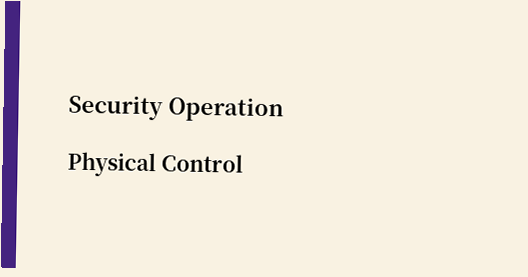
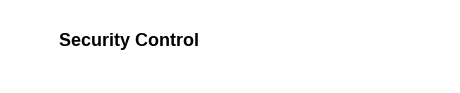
- Security Operation
- Physical Control
+ Security Control

